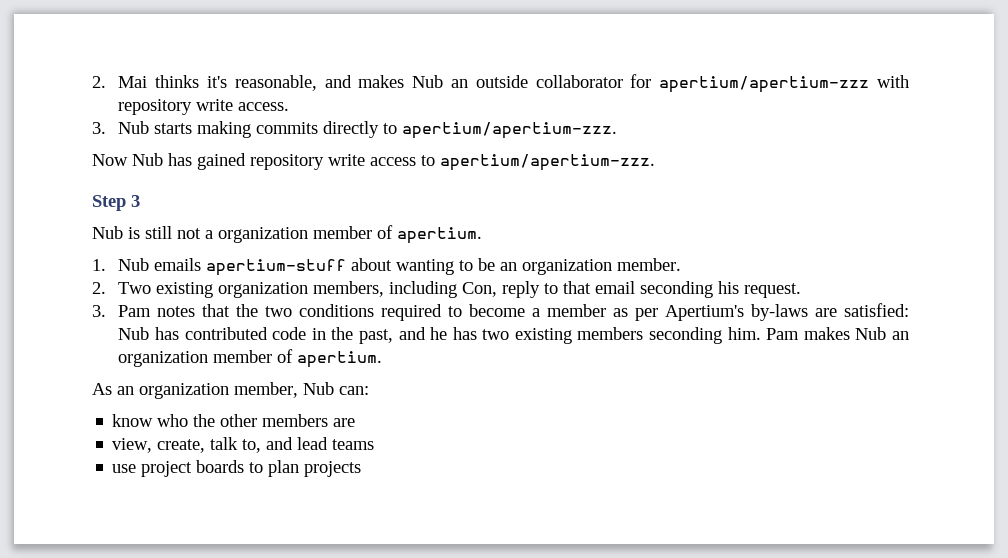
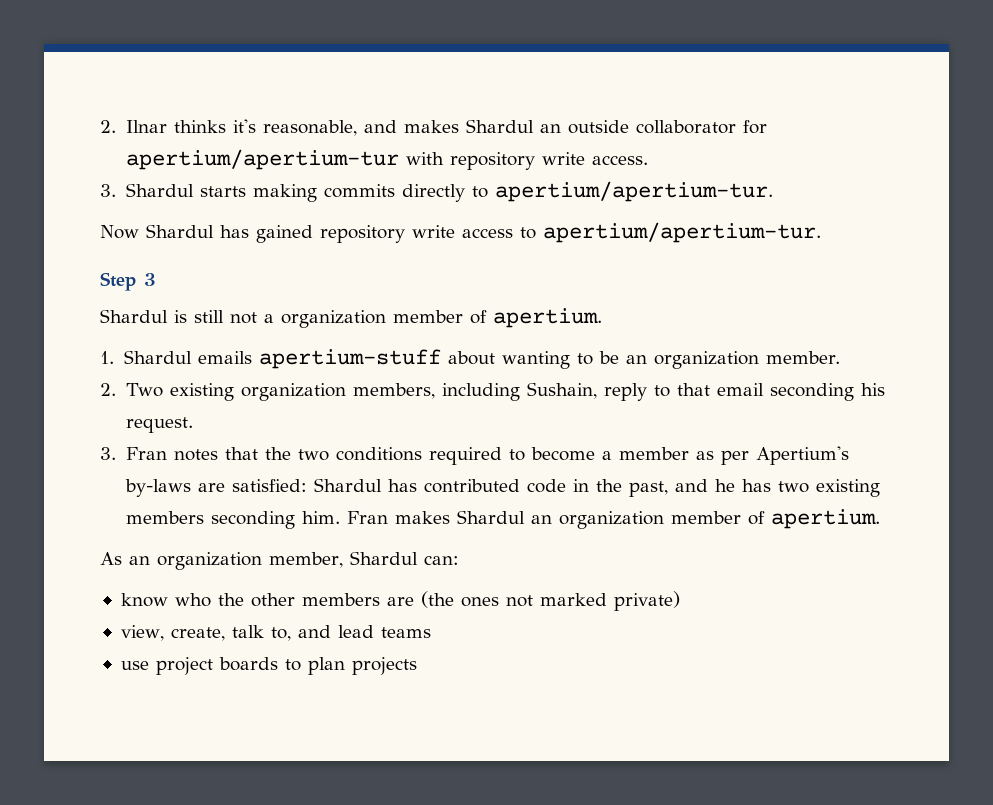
- 2. Mai thinks it's reasonable, and makes Nub an outside collaborator for apertium/apertium-zzz with repository write access.
+ 2. Ilnar thinks it's reasonable, and makes Shardul an outside collaborator for apertium/apertium-tur with repository write access.
- 3. Nub starts making commits directly to apertium/apertium-zzz.
+ 3. Shardul starts making commits directly to apertium/apertium-tur.
- Now Nub has gained repository write access to apertium/apertium-zzz.
+ Now Shardul has gained repository write access to apertium/apertium-tur.
- Nub is still not a organization member of apertium.
+ Shardul is still not a organization member of apertium.
- 1. Nub emails apertium-stuff about wanting to be an organization member.
+ 1. Shardul emails apertium-stuff about wanting to be an organization member.
- 2. Two existing organization members, including Con, reply to that email seconding his request.
+ 2. Two existing organization members, including Sushain, reply to that email seconding his request.
- 3. Pam notes that the two conditions required to become a member as per Apertium's by-laws are satisfied: Nub has contributed code in the past, and he has two existing members seconding him.
+ 3. Fran notes that the two conditions required to become a member as per Apertium's by-laws are satisfied: Shardul has contributed code in the past, and he has two existing members seconding him.
- Pam makes Nub an organization member of apertium.
+ Fran makes Shardul an organization member of apertium.
- As an organization member, Nub can:
+ As an organization member, Shardul can:
- know who the other members are
+ know who the other members are (the ones not marked private)

